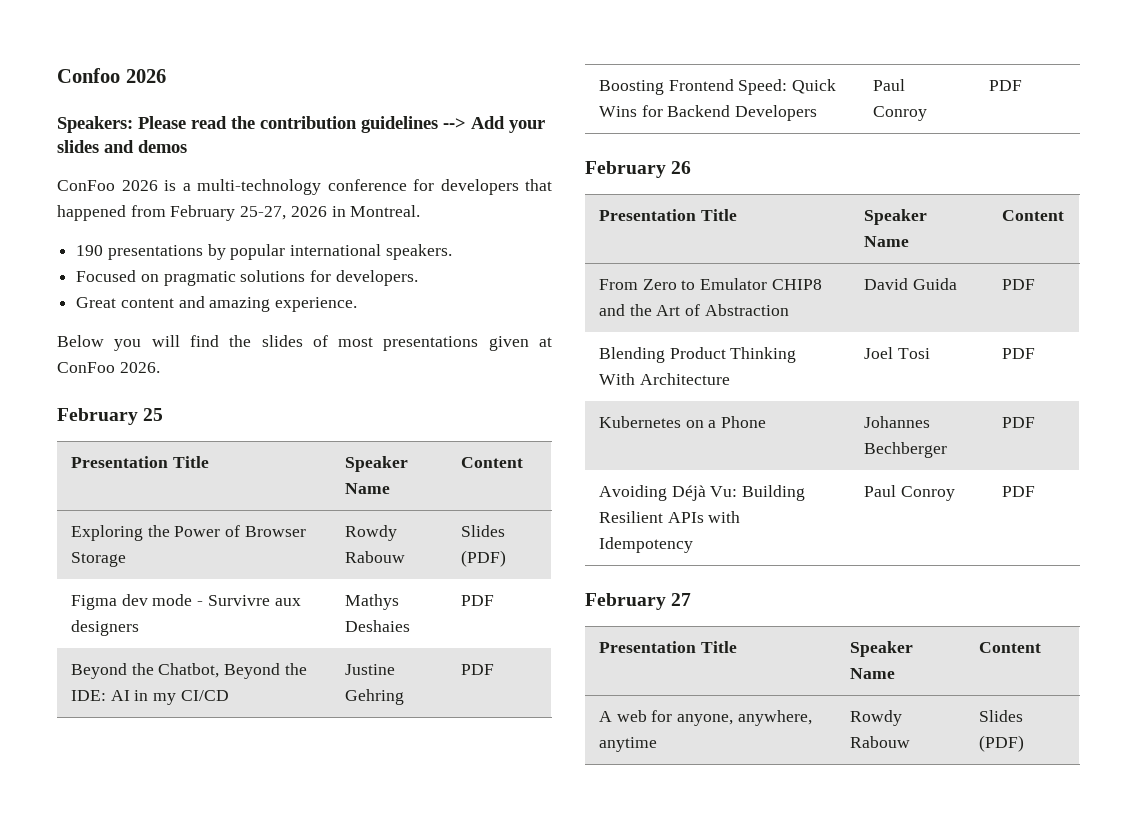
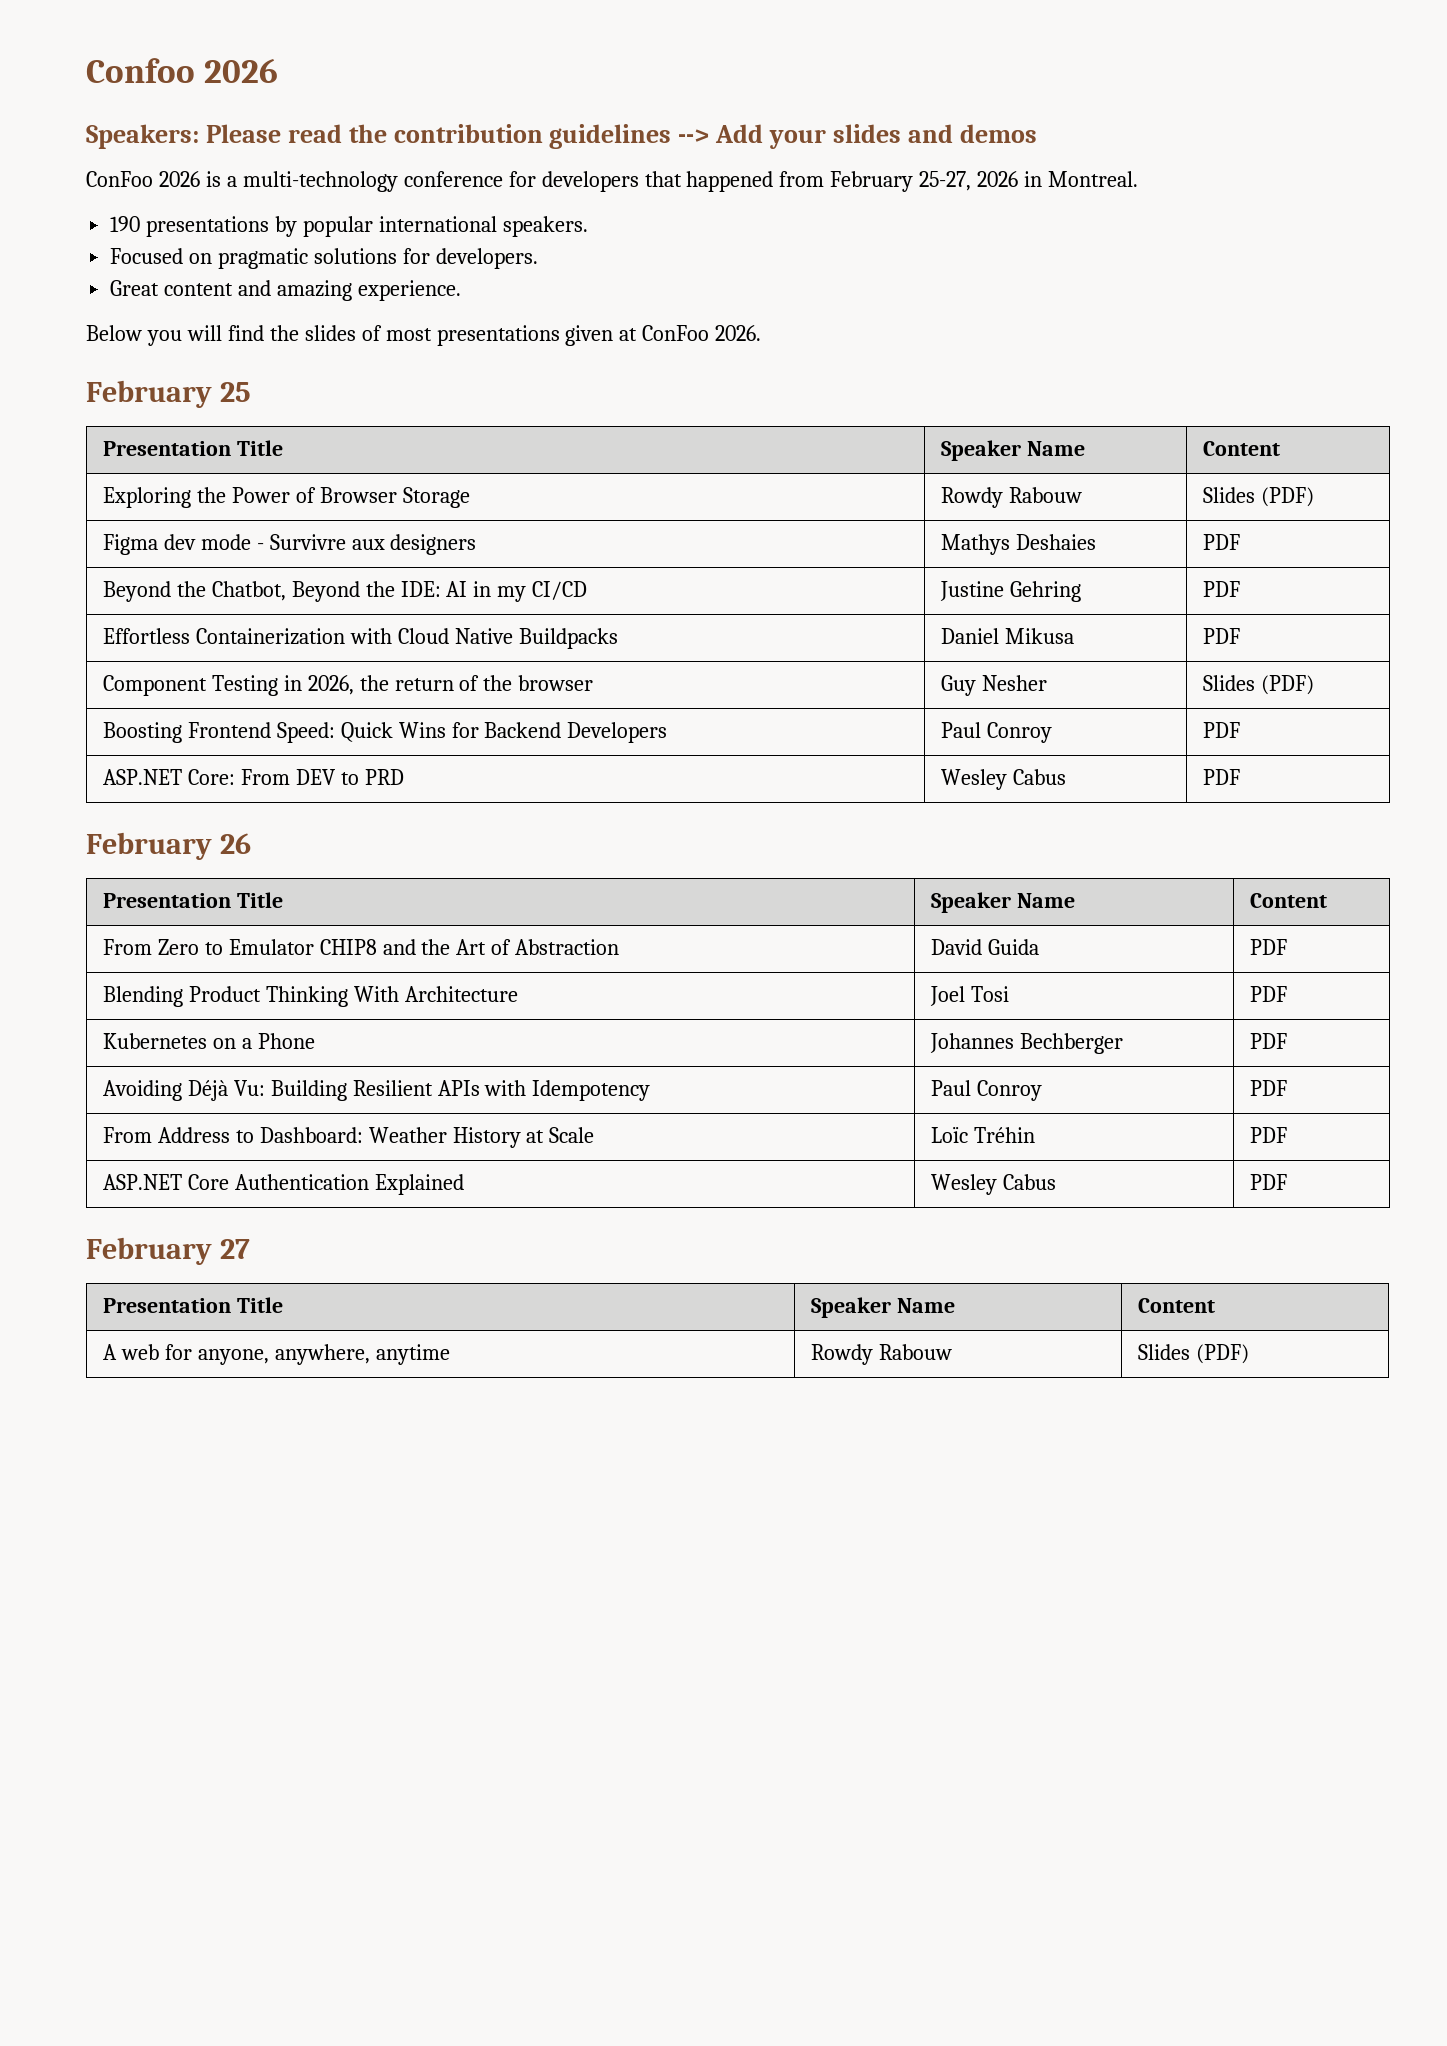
+ Effortless Containerization with Cloud Native Buildpacks | Daniel Mikusa | PDF
+ Component Testing in 2026, the return of the browser | Guy Nesher | Slides (PDF)
+ ASP.NET Core: From DEV to PRD | Wesley Cabus | PDF
+ From Address to Dashboard: Weather History at Scale | Loïc Tréhin | PDF
+ ASP.NET Core Authentication Explained | Wesley Cabus | PDF

